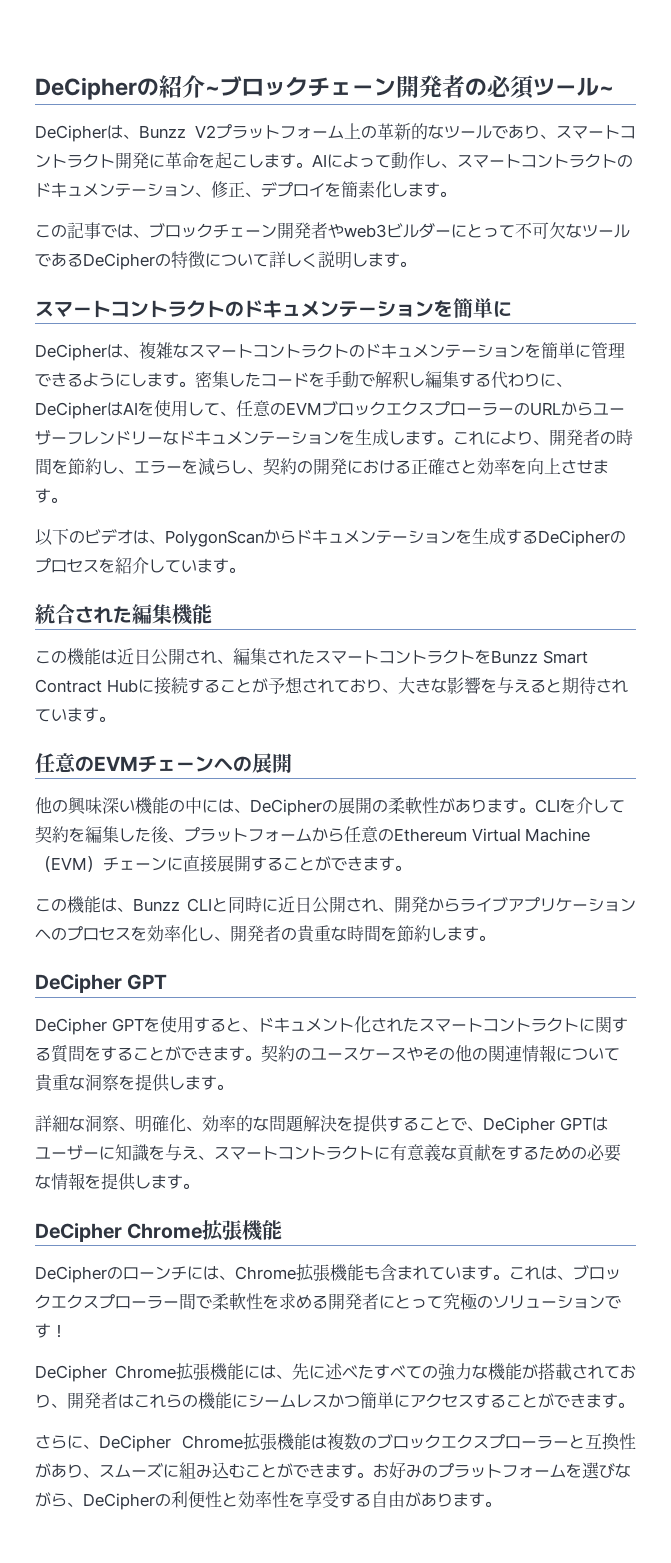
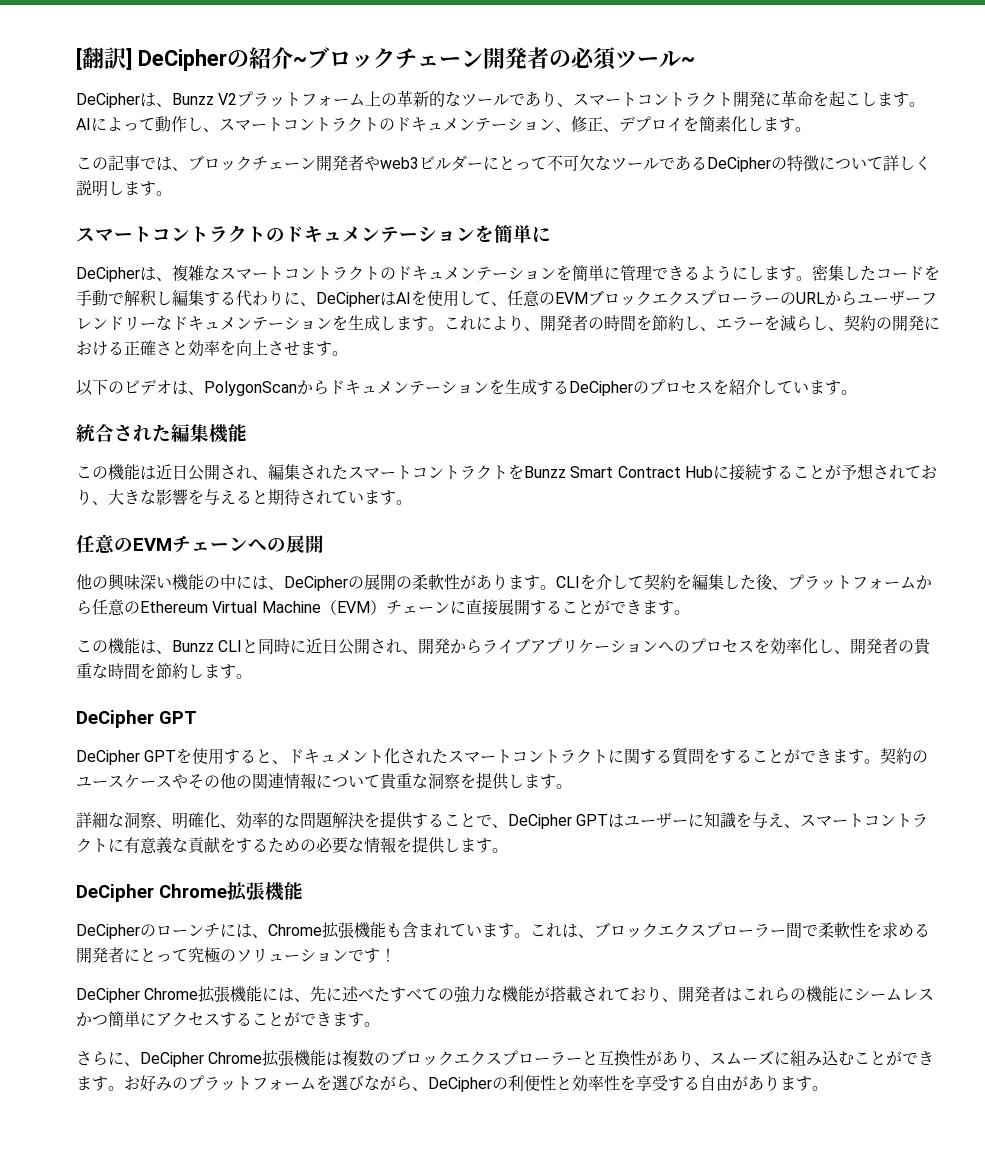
- DeCipherの紹介~ブロックチェーン開発者の必須ツール~
+ [翻訳] DeCipherの紹介~ブロックチェーン開発者の必須ツール~

